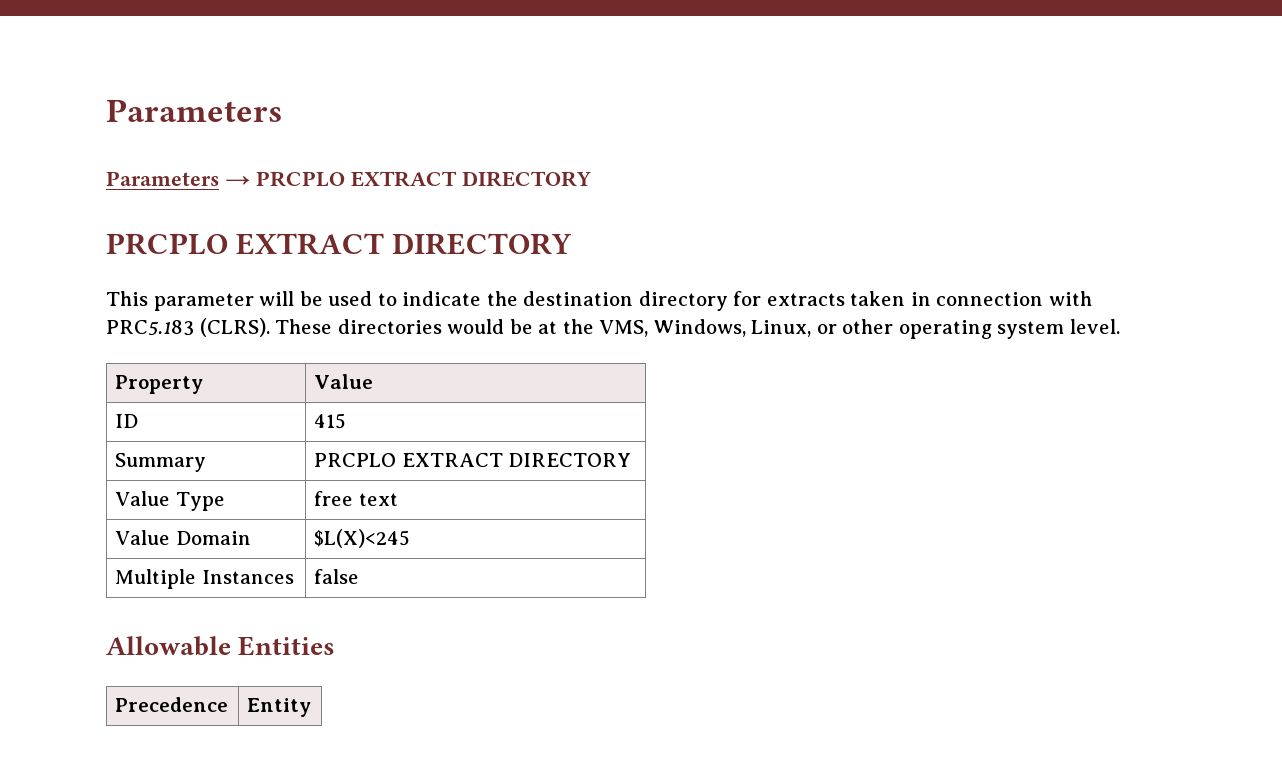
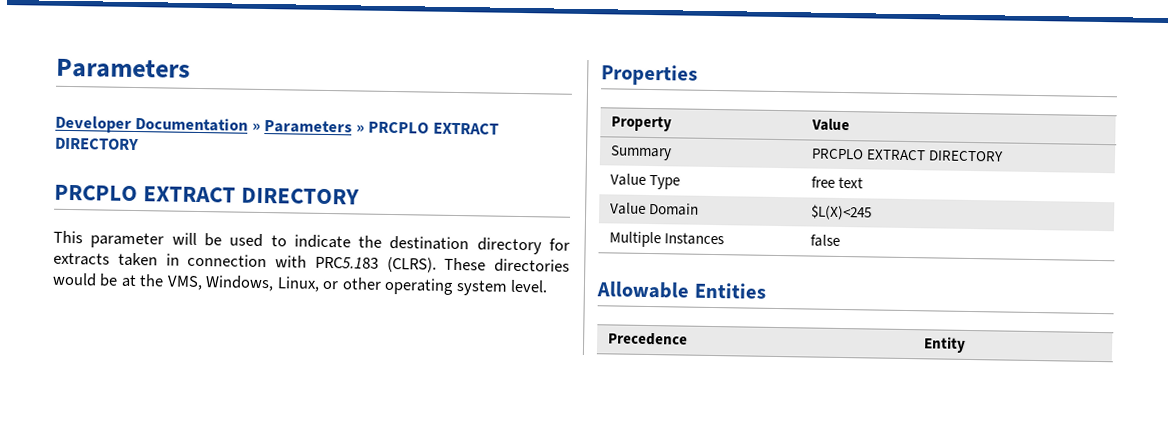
- Parameters → PRCPLO EXTRACT DIRECTORY
+ Developer Documentation » Parameters » PRCPLO EXTRACT DIRECTORY
+ Properties
- ID | 415

